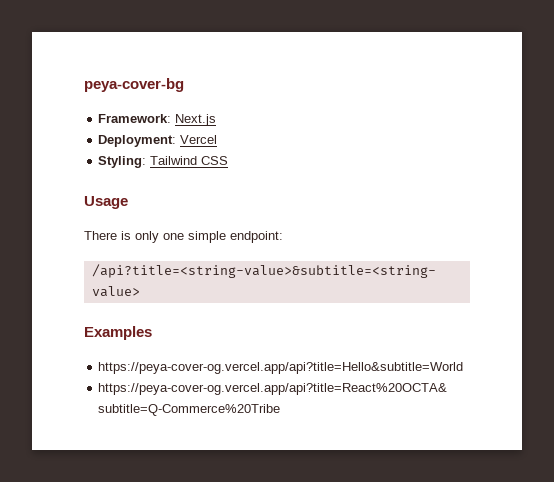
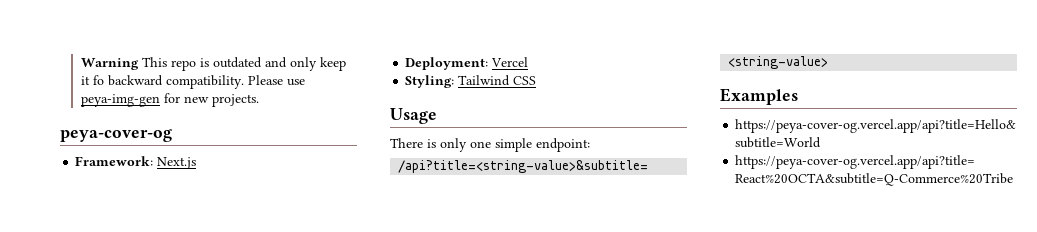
- peya-cover-bg
+ Warning This repo is outdated and only keep it fo backward compatibility. Please use peya-img-gen for new projects.
+ peya-cover-og

